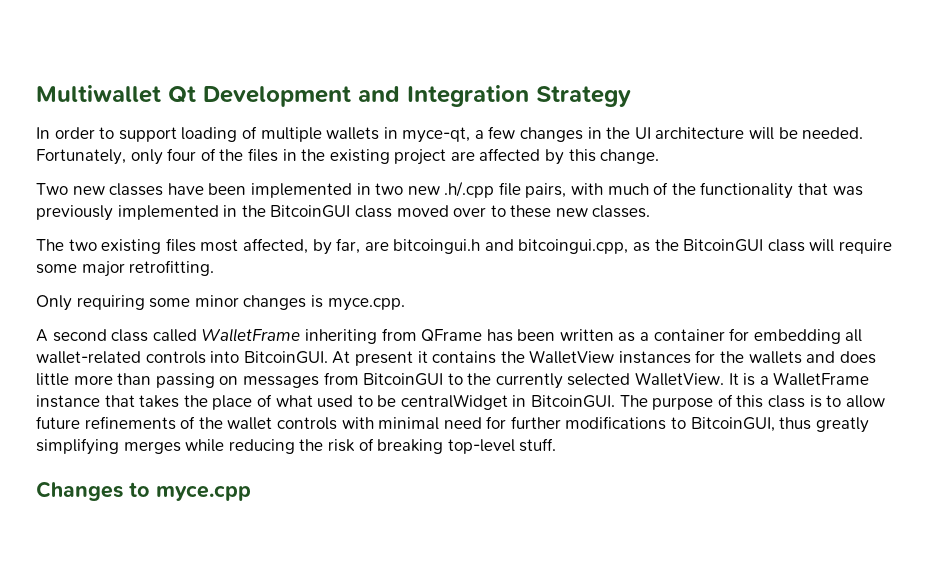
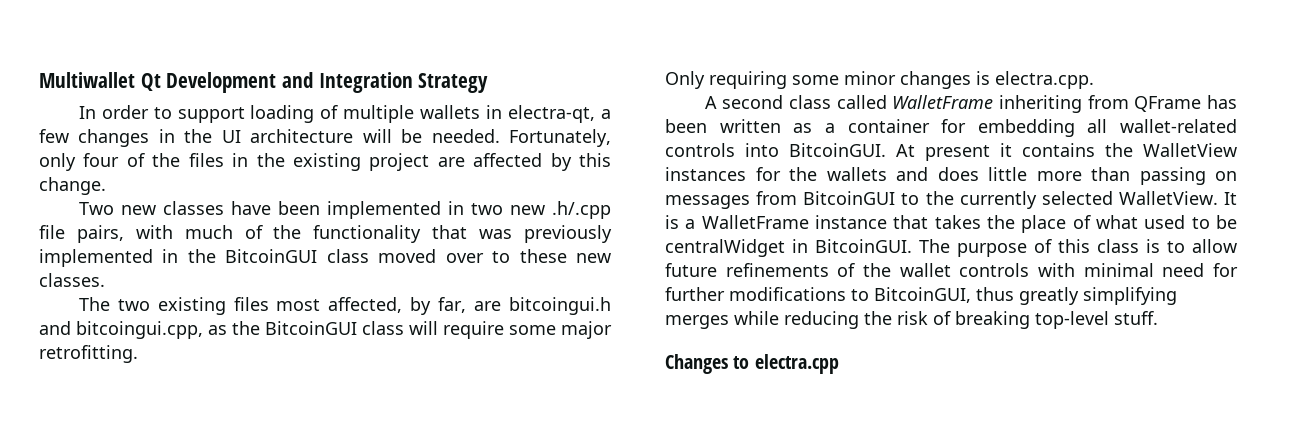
- In order to support loading of multiple wallets in myce-qt, a few changes in the UI architecture will be needed.
+ In order to support loading of multiple wallets in electra-qt, a few changes in the UI architecture will be needed.
- Only requiring some minor changes is myce.cpp.
+ Only requiring some minor changes is electra.cpp.
- Changes to myce.cpp
+ Changes to electra.cpp

